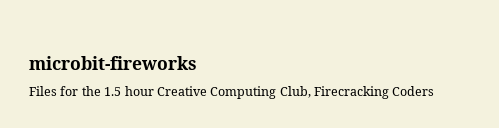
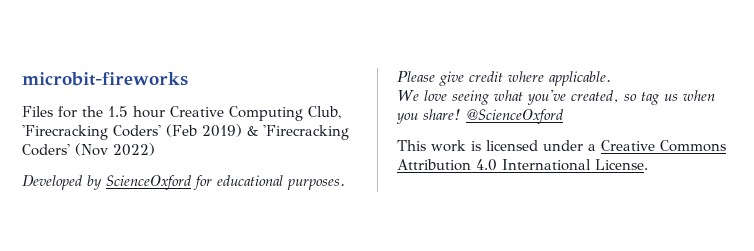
- Files for the 1.5 hour Creative Computing Club, Firecracking Coders
+ Files for the 1.5 hour Creative Computing Club, 'Firecracking Coders' (Feb 2019) & 'Firecracking Coders' (Nov 2022)
+ Developed by ScienceOxford for educational purposes. Please give credit where applicable.
+ We love seeing what you've created, so tag us when you share! @ScienceOxford
+ This work is licensed under a Creative Commons Attribution 4.0 International License.

